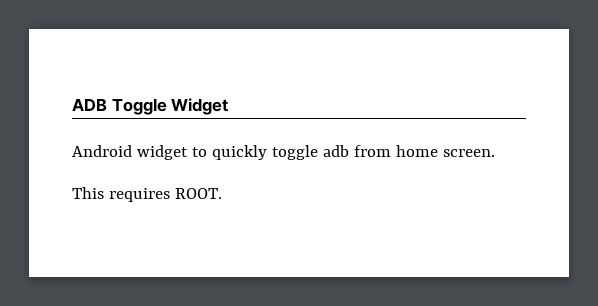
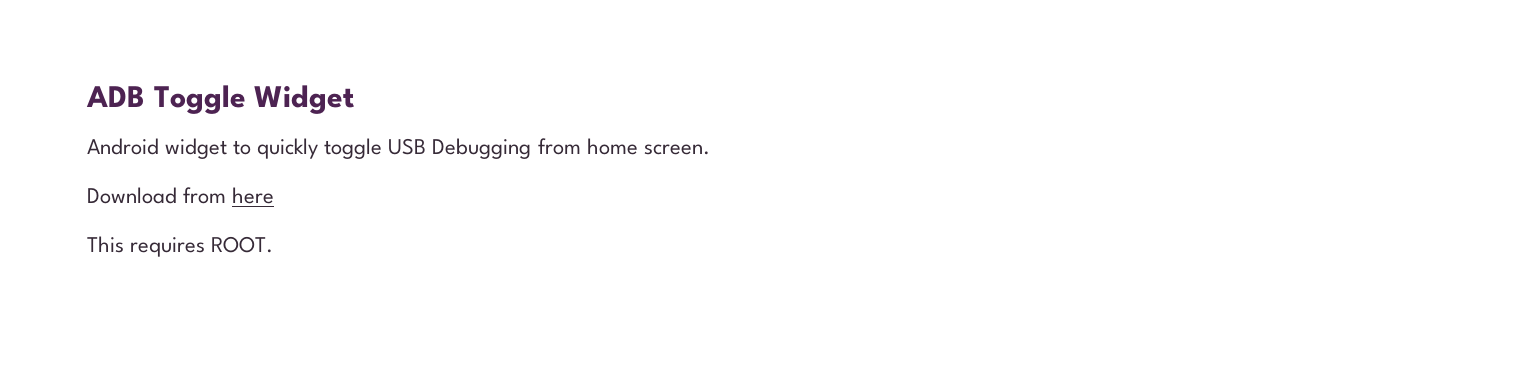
- Android widget to quickly toggle adb from home screen.
+ Android widget to quickly toggle USB Debugging from home screen.
+ Download from here

